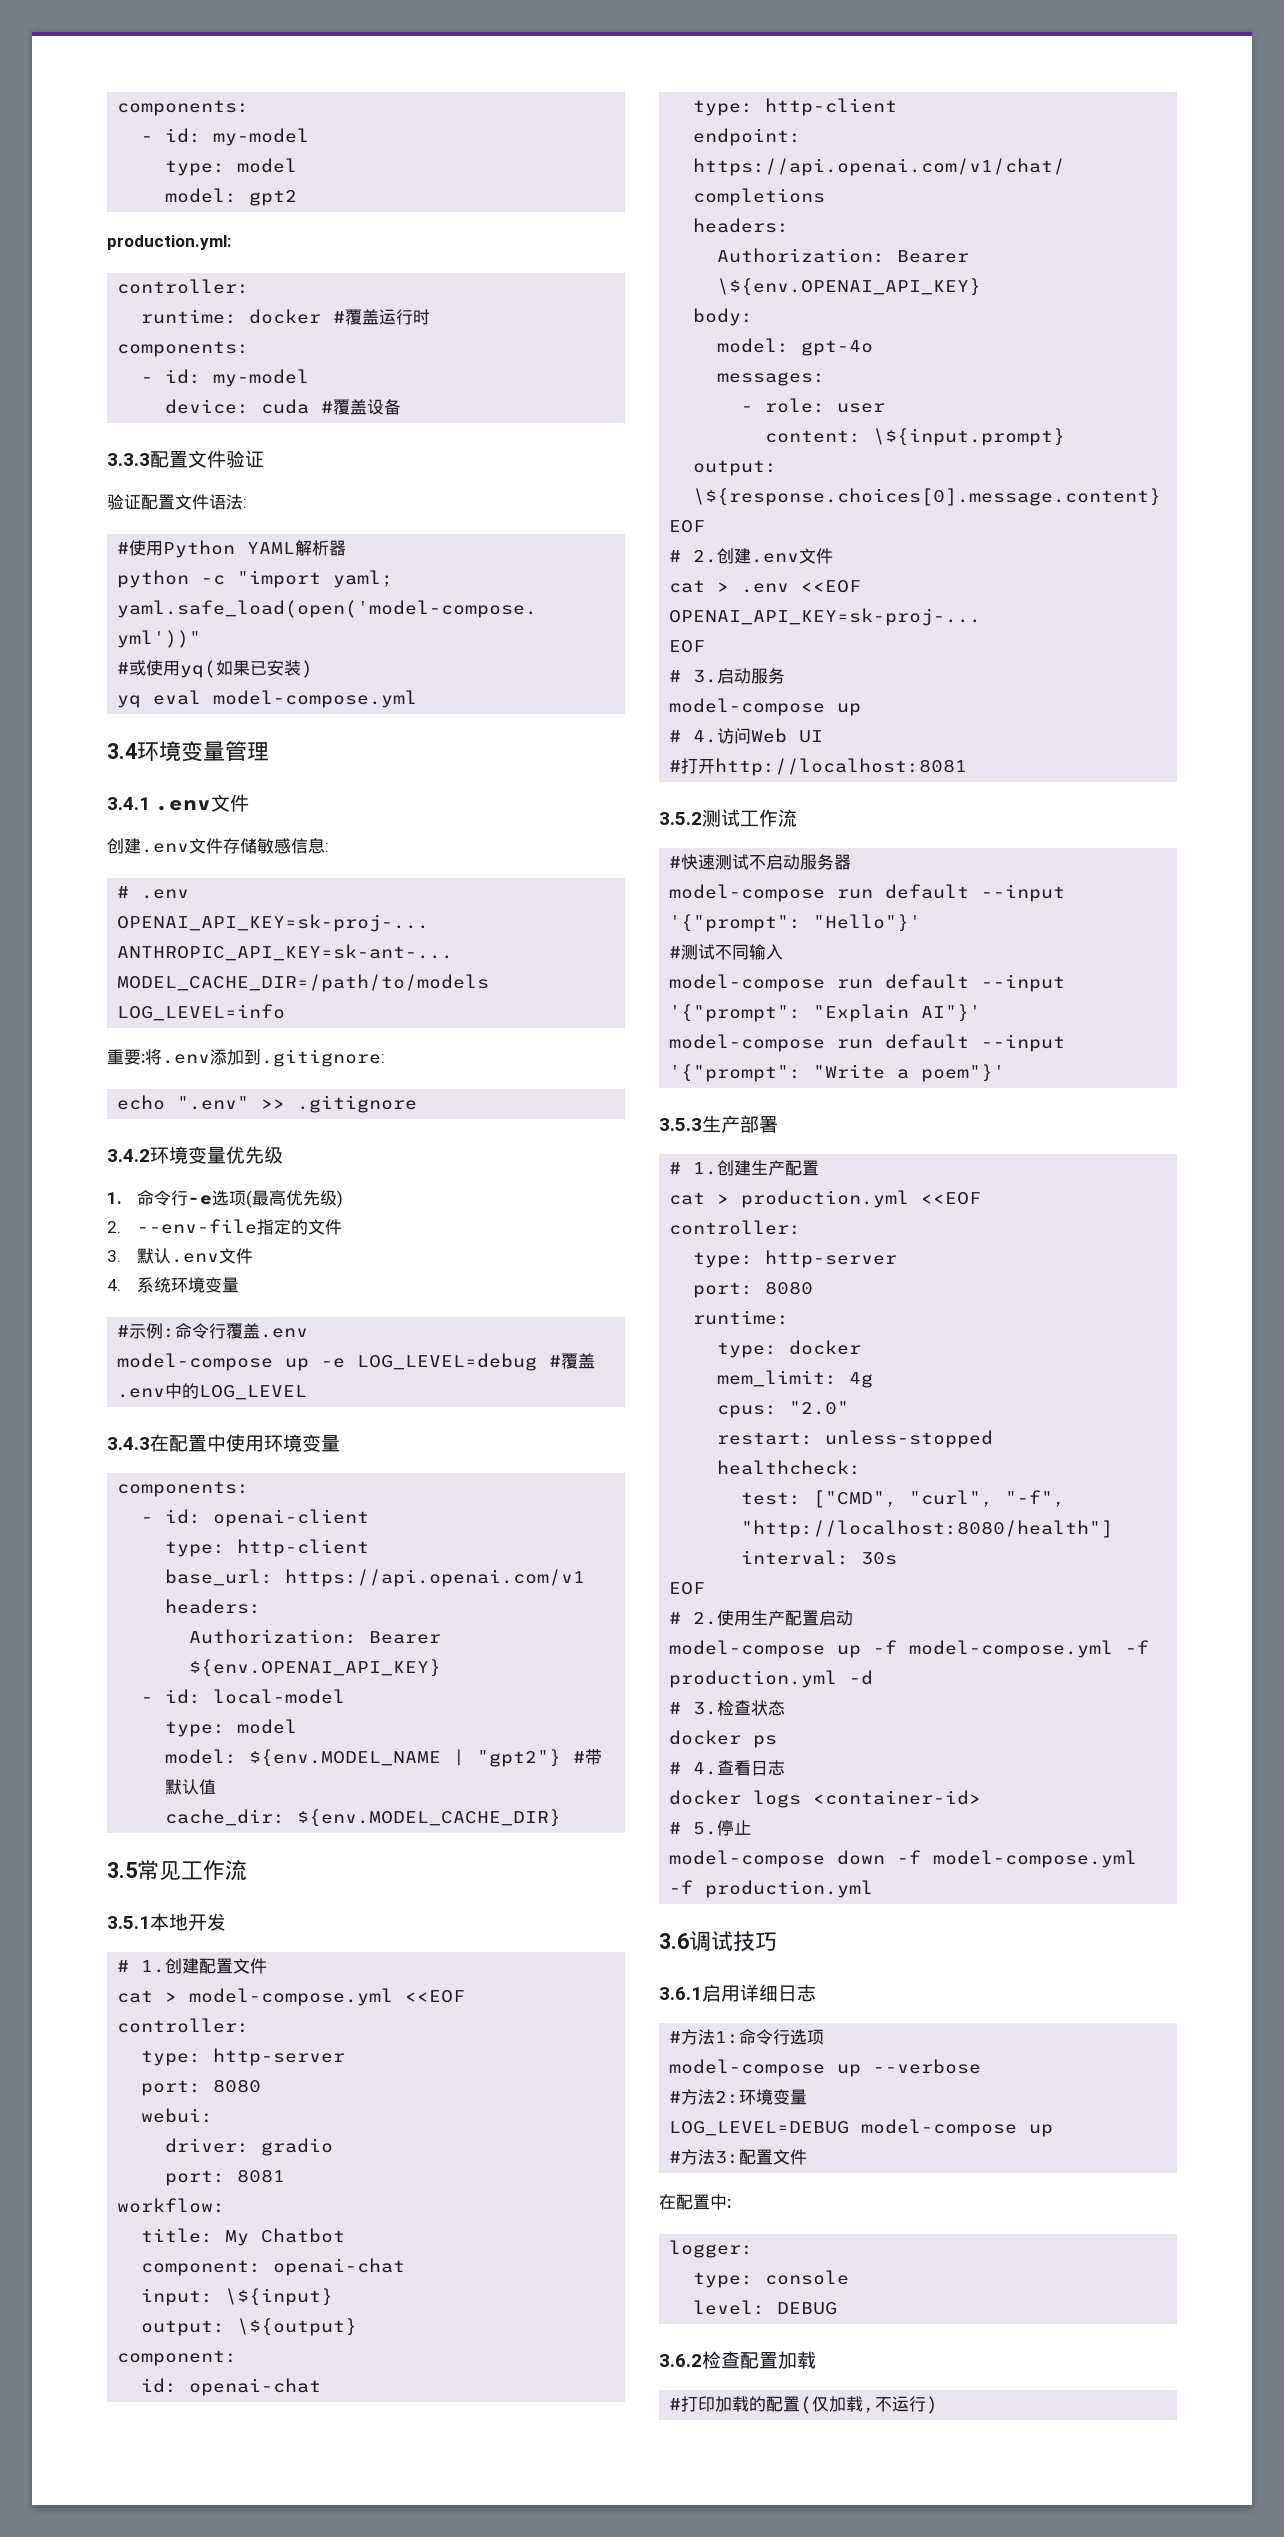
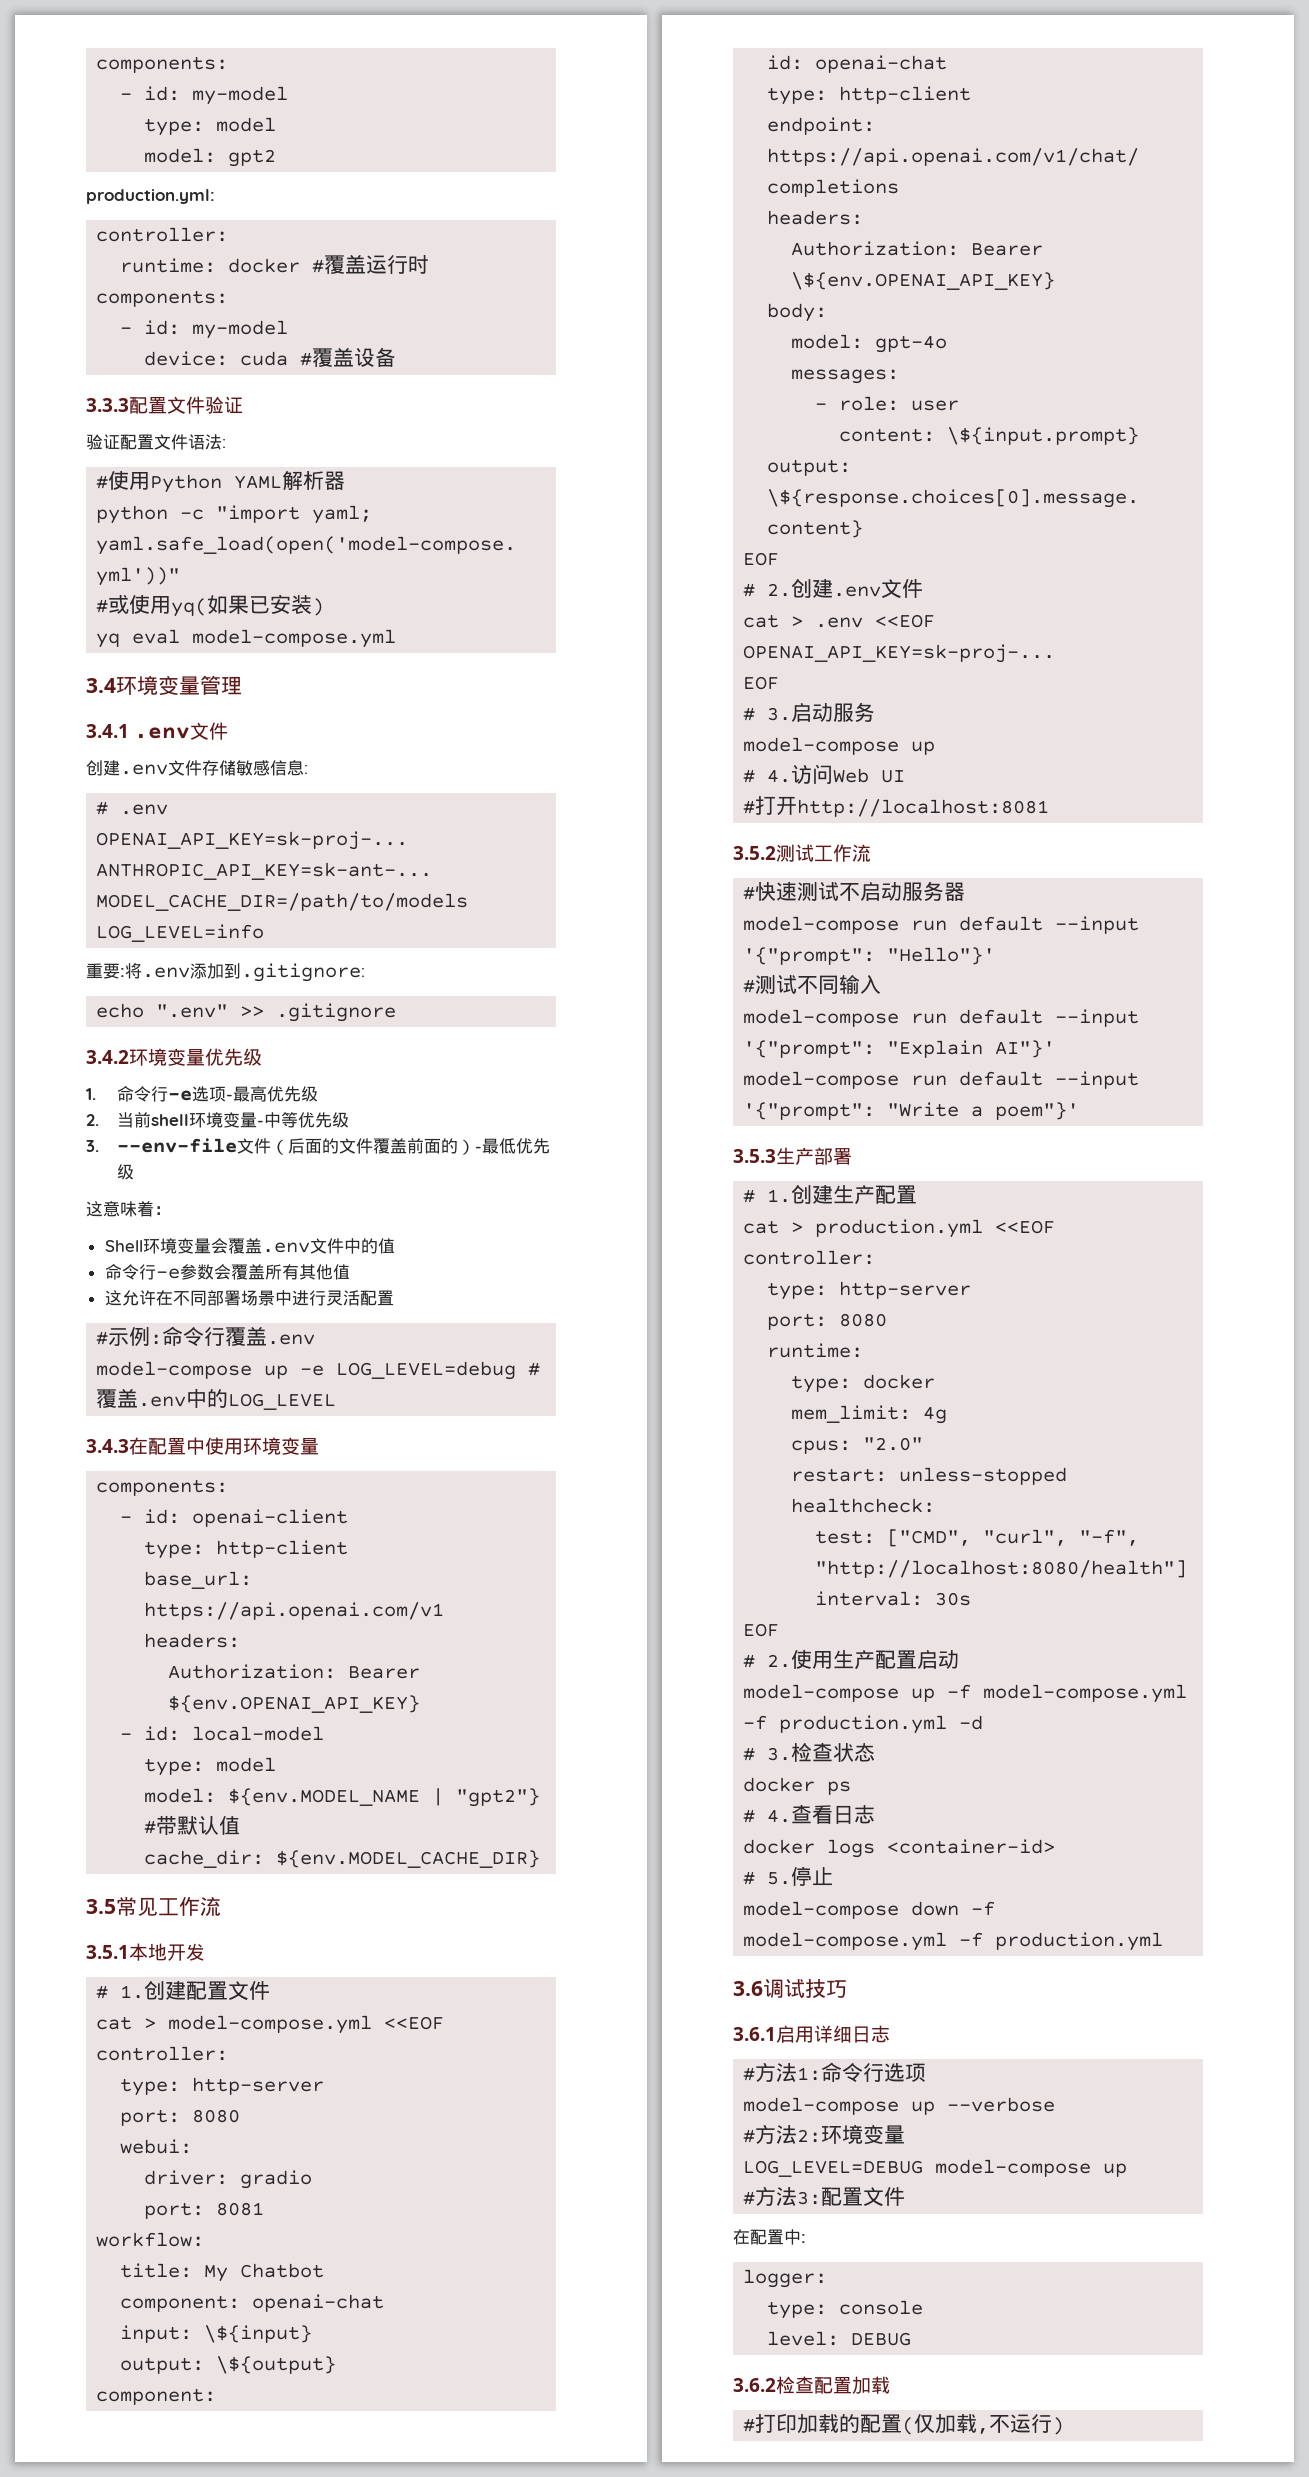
- 1.命令行-e选项(最高优先级)
- 2. --env-file指定的文件
- 3.默认.env文件
- 4.系统环境变量
+ 1.命令行-e选项-最高优先级
+ 2.当前shell环境变量-中等优先级
+ 3. --env-file文件（后面的文件覆盖前面的）-最低优先级
+ 这意味着：
+ Shell环境变量会覆盖.env文件中的值
+ 命令行-e参数会覆盖所有其他值
+ 这允许在不同部署场景中进行灵活配置

